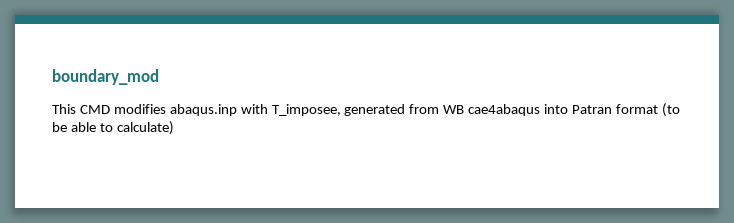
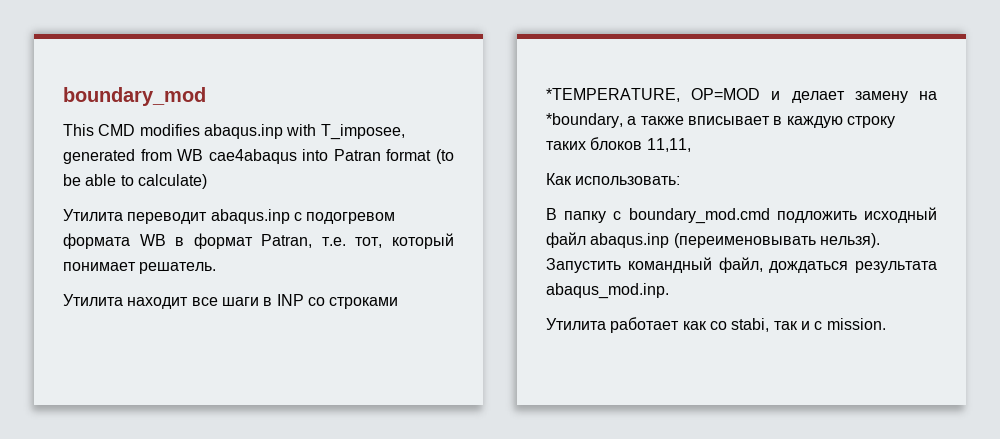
+ Утилита переводит abaqus.inp с подогревом формата WB в формат Patran, т.е. тот, который понимает решатель.
+ Утилита находит все шаги в INP со строками *TEMPERATURE, OP=MOD и делает замену на *boundary, а также вписывает в каждую строку таких блоков 11,11,
+ Как использовать:
+ В папку с boundary_mod.cmd подложить исходный файл abaqus.inp (переименовывать нельзя). Запустить командный файл, дождаться результата abaqus_mod.inp.
+ Утилита работает как со stabi, так и с mission.

